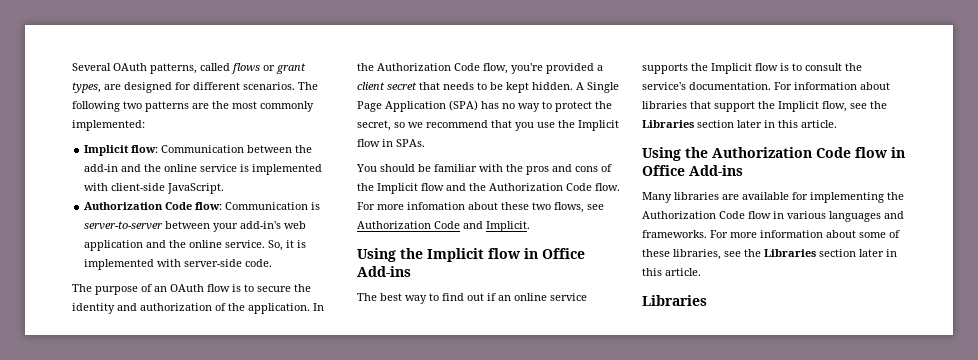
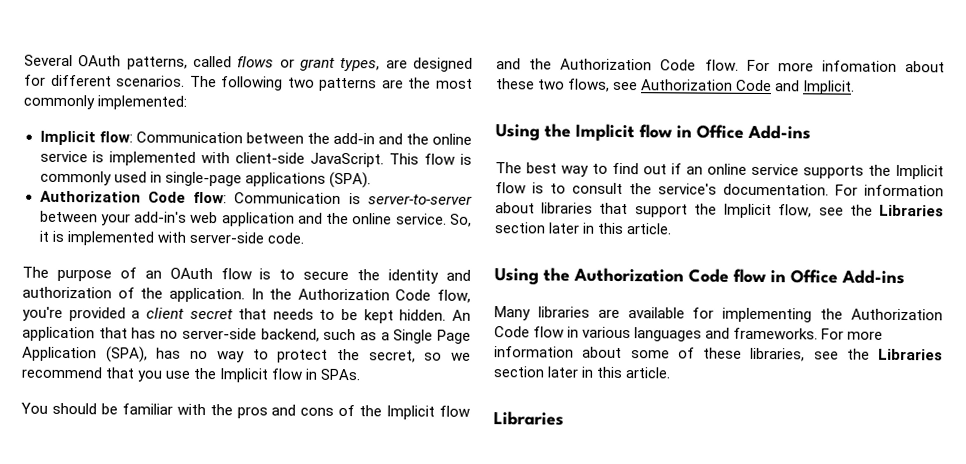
+ This flow is commonly used in single-page applications (SPA).
- A Single Page Application (SPA) has no way to protect the secret, so we recommend that you use the Implicit flow in SPAs.
+ An application that has no server-side backend, such as a Single Page Application (SPA), has no way to protect the secret, so we recommend that you use the Implicit flow in SPAs.

